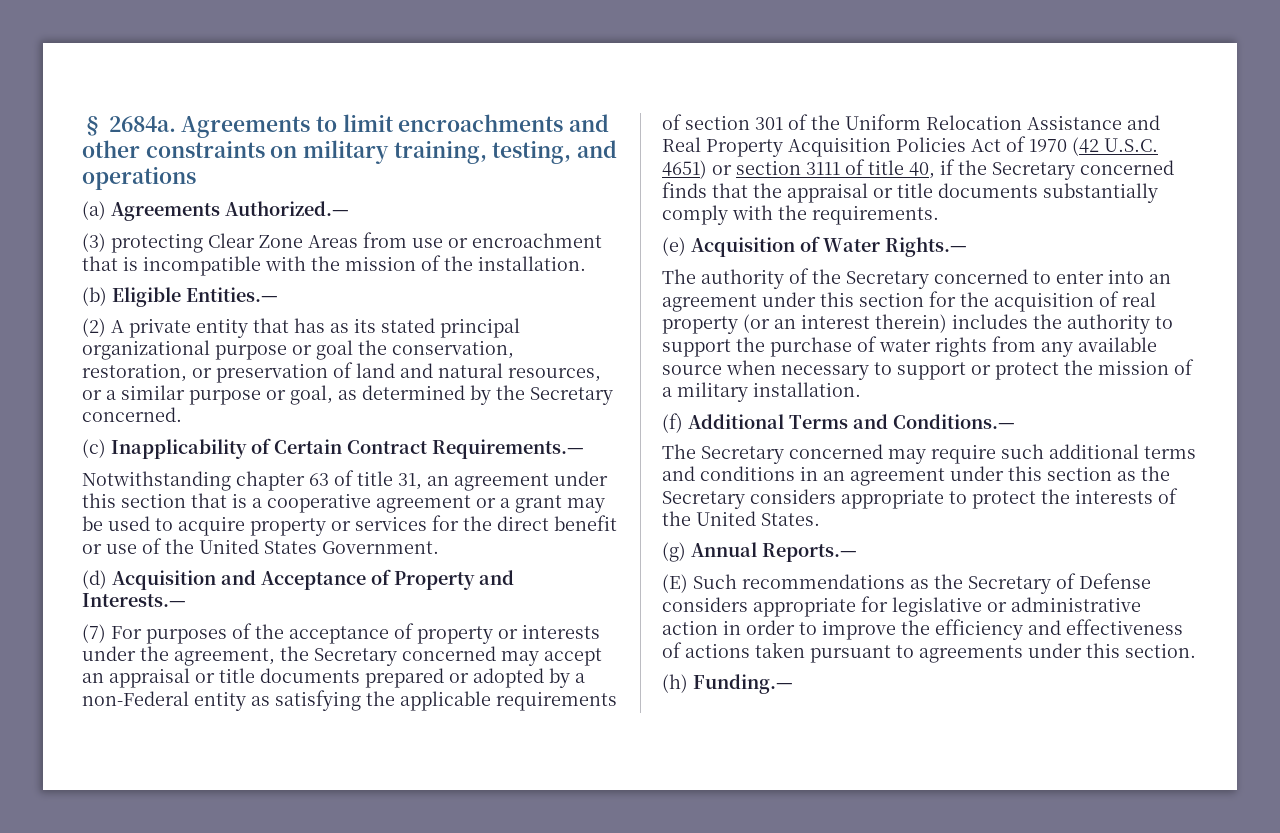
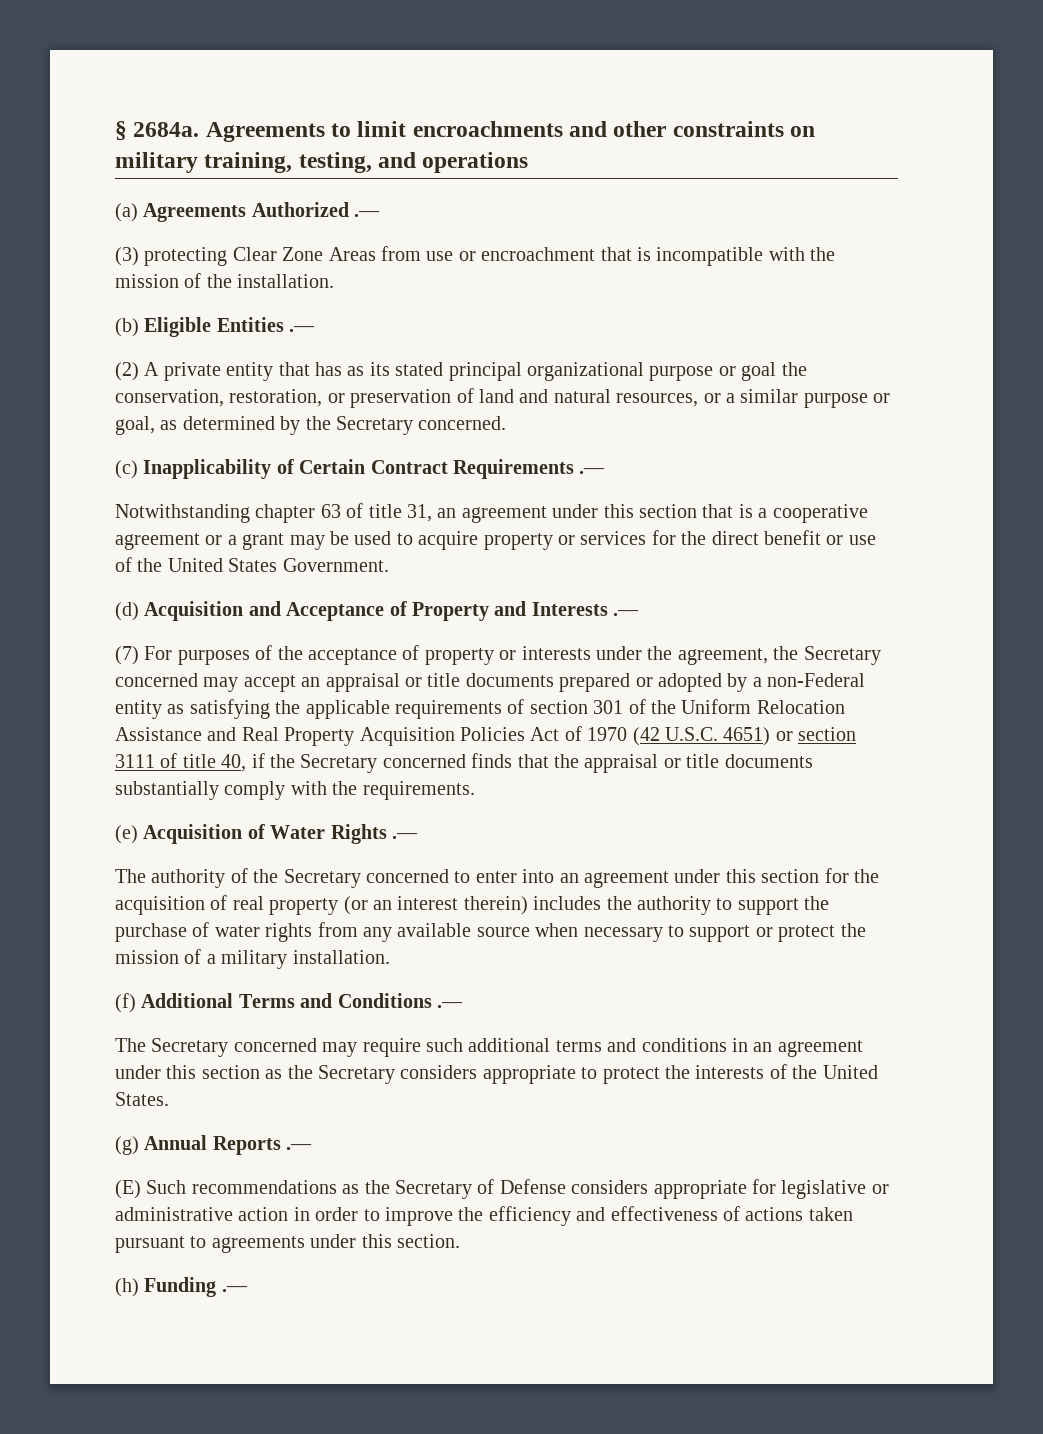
- (a) Agreements Authorized.—
+ (a) Agreements Authorized .—
- (b) Eligible Entities.—
+ (b) Eligible Entities .—
- (c) Inapplicability of Certain Contract Requirements.—
+ (c) Inapplicability of Certain Contract Requirements .—
- (d) Acquisition and Acceptance of Property and Interests.—
+ (d) Acquisition and Acceptance of Property and Interests .—
- (e) Acquisition of Water Rights.—
+ (e) Acquisition of Water Rights .—
- (f) Additional Terms and Conditions.—
+ (f) Additional Terms and Conditions .—
- (g) Annual Reports.—
+ (g) Annual Reports .—
- (h) Funding.—
+ (h) Funding .—

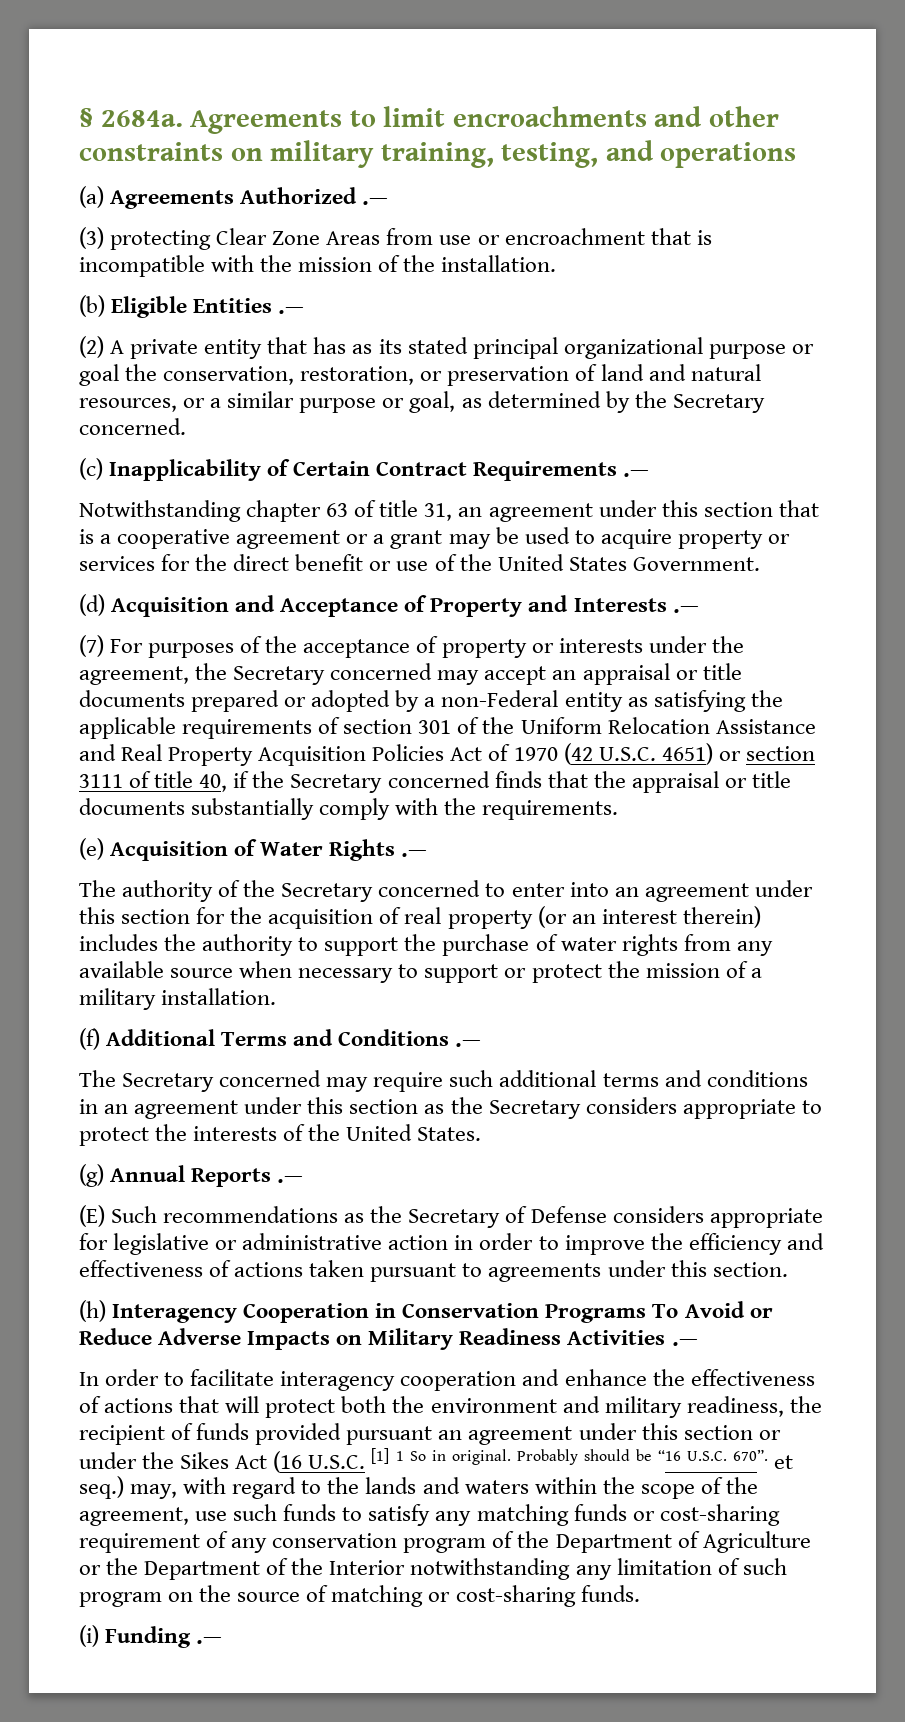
- (h) Funding .—
+ (h) Interagency Cooperation in Conservation Programs To Avoid or Reduce Adverse Impacts on Military Readiness Activities .—
+ In order to facilitate interagency cooperation and enhance the effectiveness of actions that will protect both the environment and military readiness, the recipient of funds provided pursuant an agreement under this section or under the Sikes Act (16 U.S.C. [1] 1 So in original. Probably should be “16 U.S.C. 670”. et seq.) may, with regard to the lands and waters within the scope of the agreement, use such funds to satisfy any matching funds or cost-sharing requirement of any conservation program of the Department of Agriculture or the Department of the Interior notwithstanding any limitation of such program on the source of matching or cost-sharing funds.
+ (i) Funding .—

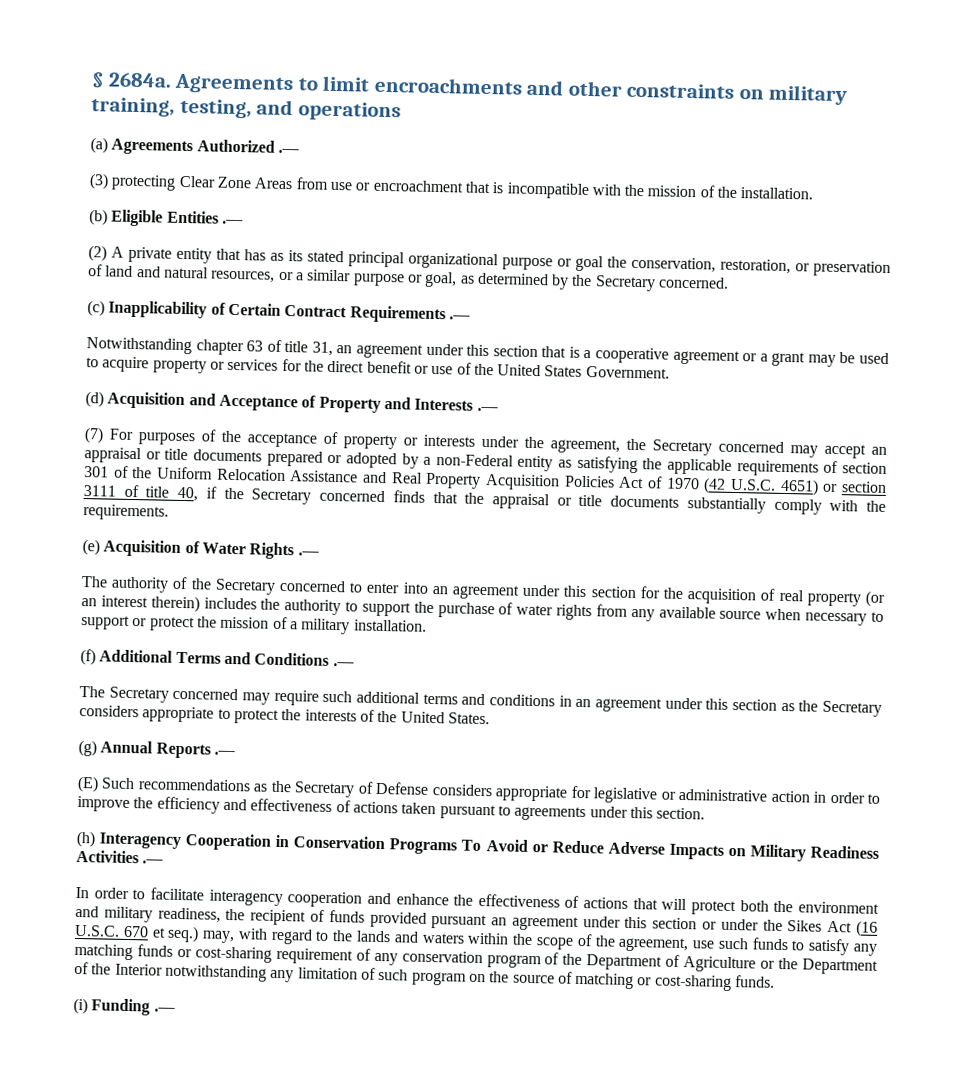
- In order to facilitate interagency cooperation and enhance the effectiveness of actions that will protect both the environment and military readiness, the recipient of funds provided pursuant an agreement under this section or under the Sikes Act (16 U.S.C. [1] 1 So in original. Probably should be “16 U.S.C. 670”. et seq.) may, with regard to the lands and waters within the scope of the agreement, use such funds to satisfy any matching funds or cost-sharing requirement of any conservation program of the Department of Agriculture or the Department of the Interior notwithstanding any limitation of such program on the source of matching or cost-sharing funds.
+ In order to facilitate interagency cooperation and enhance the effectiveness of actions that will protect both the environment and military readiness, the recipient of funds provided pursuant an agreement under this section or under the Sikes Act (16 U.S.C. 670 et seq.) may, with regard to the lands and waters within the scope of the agreement, use such funds to satisfy any matching funds or cost-sharing requirement of any conservation program of the Department of Agriculture or the Department of the Interior notwithstanding any limitation of such program on the source of matching or cost-sharing funds.

